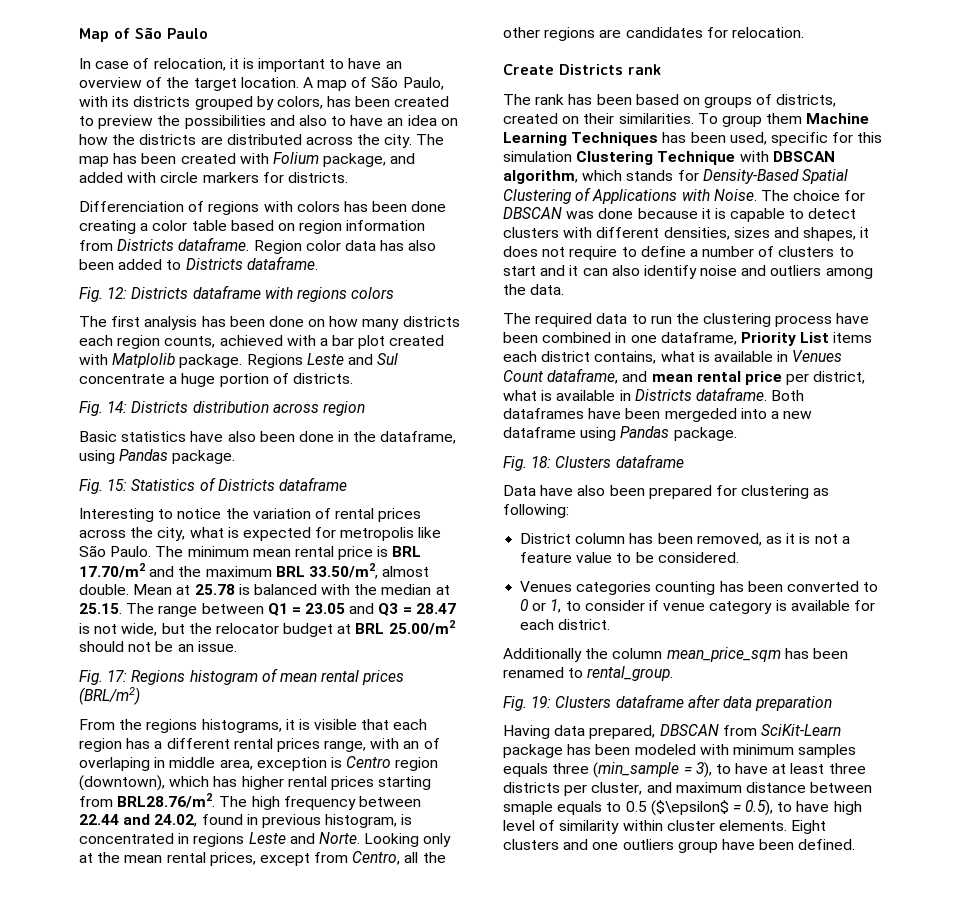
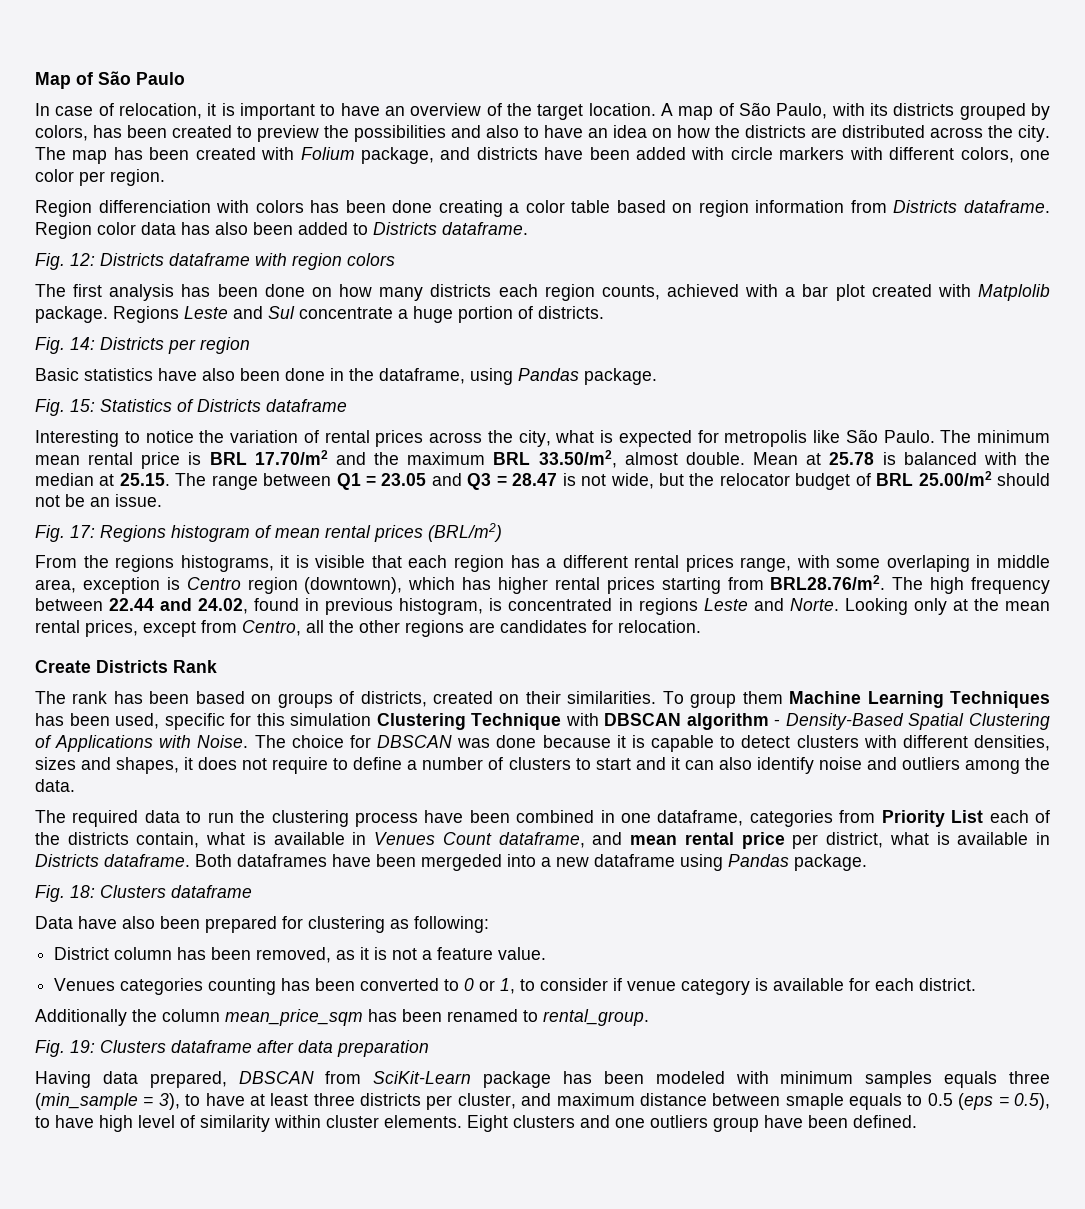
- The map has been created with Folium package, and added with circle markers for districts.
- Differenciation of regions with colors has been done creating a color table based on region information from Districts dataframe.
+ The map has been created with Folium package, and districts have been added with circle markers with different colors, one color per region.
+ Region differenciation with colors has been done creating a color table based on region information from Districts dataframe.
- Fig. 12: Districts dataframe with regions colors
+ Fig. 12: Districts dataframe with region colors
- Fig. 14: Districts distribution across region
+ Fig. 14: Districts per region
- Mean at 25.78 is balanced with the median at 25.15. The range between Q1 = 23.05 and Q3 = 28.47 is not wide, but the relocator budget at BRL 25.00/m2 should not be an issue.
+ Mean at 25.78 is balanced with the median at 25.15. The range between Q1 = 23.05 and Q3 = 28.47 is not wide, but the relocator budget of BRL 25.00/m2 should not be an issue.
- From the regions histograms, it is visible that each region has a different rental prices range, with an of overlaping in middle area, exception is Centro region (downtown), which has higher rental prices starting from BRL28.76/m2. The high frequency between 22.44 and 24.02, found in previous histogram, is concentrated in regions Leste and Norte.
+ From the regions histograms, it is visible that each region has a different rental prices range, with some overlaping in middle area, exception is Centro region (downtown), which has higher rental prices starting from BRL28.76/m2. The high frequency between 22.44 and 24.02, found in previous histogram, is concentrated in regions Leste and Norte.
- Create Districts rank
+ Create Districts Rank
- To group them Machine Learning Techniques has been used, specific for this simulation Clustering Technique with DBSCAN algorithm, which stands for Density-Based Spatial Clustering of Applications with Noise.
+ To group them Machine Learning Techniques has been used, specific for this simulation Clustering Technique with DBSCAN algorithm - Density-Based Spatial Clustering of Applications with Noise.
- The required data to run the clustering process have been combined in one dataframe, Priority List items each district contains, what is available in Venues Count dataframe, and mean rental price per district, what is available in Districts dataframe.
+ The required data to run the clustering process have been combined in one dataframe, categories from Priority List each of the districts contain, what is available in Venues Count dataframe, and mean rental price per district, what is available in Districts dataframe.
- District column has been removed, as it is not a feature value to be considered.
+ District column has been removed, as it is not a feature value.
- Having data prepared, DBSCAN from SciKit-Learn package has been modeled with minimum samples equals three (min_sample = 3), to have at least three districts per cluster, and maximum distance between smaple equals to 0.5 ($\epsilon$ = 0.5), to have high level of similarity within cluster elements.
+ Having data prepared, DBSCAN from SciKit-Learn package has been modeled with minimum samples equals three (min_sample = 3), to have at least three districts per cluster, and maximum distance between smaple equals to 0.5 (eps = 0.5), to have high level of similarity within cluster elements.

